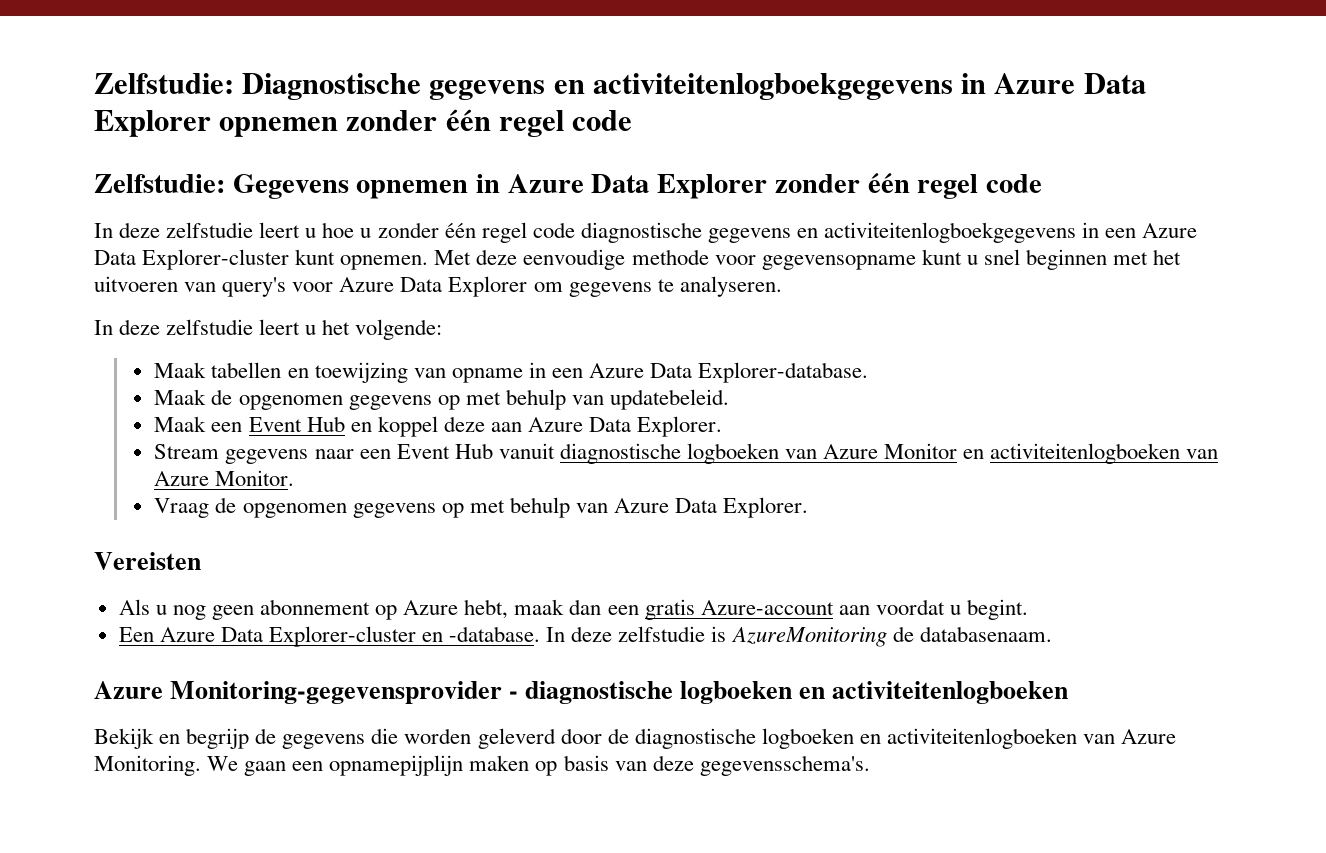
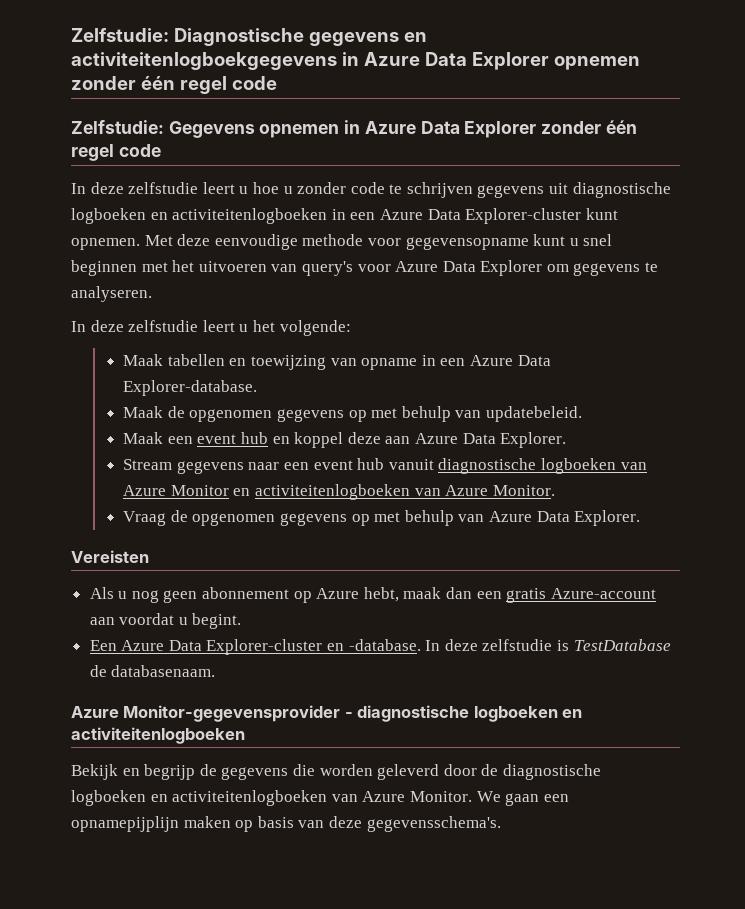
- In deze zelfstudie leert u hoe u zonder één regel code diagnostische gegevens en activiteitenlogboekgegevens in een Azure Data Explorer-cluster kunt opnemen.
+ In deze zelfstudie leert u hoe u zonder code te schrijven gegevens uit diagnostische logboeken en activiteitenlogboeken in een Azure Data Explorer-cluster kunt opnemen.
- Maak een Event Hub en koppel deze aan Azure Data Explorer.
+ Maak een event hub en koppel deze aan Azure Data Explorer.
- Stream gegevens naar een Event Hub vanuit diagnostische logboeken van Azure Monitor en activiteitenlogboeken van Azure Monitor.
+ Stream gegevens naar een event hub vanuit diagnostische logboeken van Azure Monitor en activiteitenlogboeken van Azure Monitor.
- In deze zelfstudie is AzureMonitoring de databasenaam.
+ In deze zelfstudie is TestDatabase de databasenaam.
- Azure Monitoring-gegevensprovider - diagnostische logboeken en activiteitenlogboeken
+ Azure Monitor-gegevensprovider - diagnostische logboeken en activiteitenlogboeken
- Bekijk en begrijp de gegevens die worden geleverd door de diagnostische logboeken en activiteitenlogboeken van Azure Monitoring.
+ Bekijk en begrijp de gegevens die worden geleverd door de diagnostische logboeken en activiteitenlogboeken van Azure Monitor.

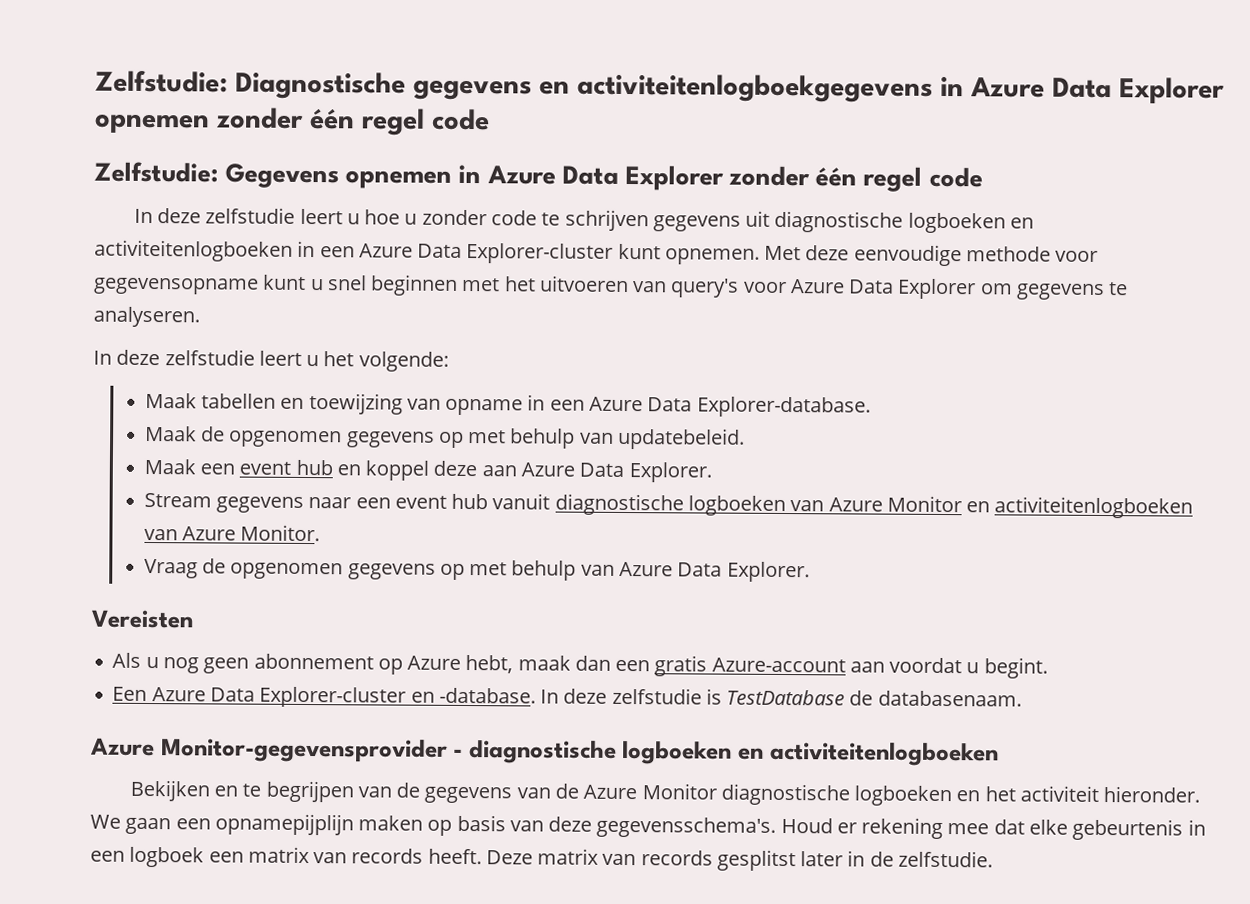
- Bekijk en begrijp de gegevens die worden geleverd door de diagnostische logboeken en activiteitenlogboeken van Azure Monitor.
+ Bekijken en te begrijpen van de gegevens van de Azure Monitor diagnostische logboeken en het activiteit hieronder.
+ Houd er rekening mee dat elke gebeurtenis in een logboek een matrix van records heeft. Deze matrix van records gesplitst later in de zelfstudie.

